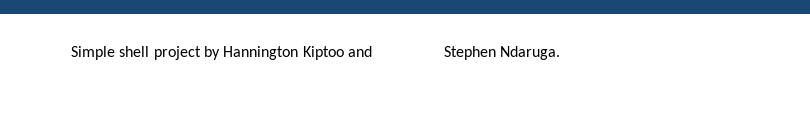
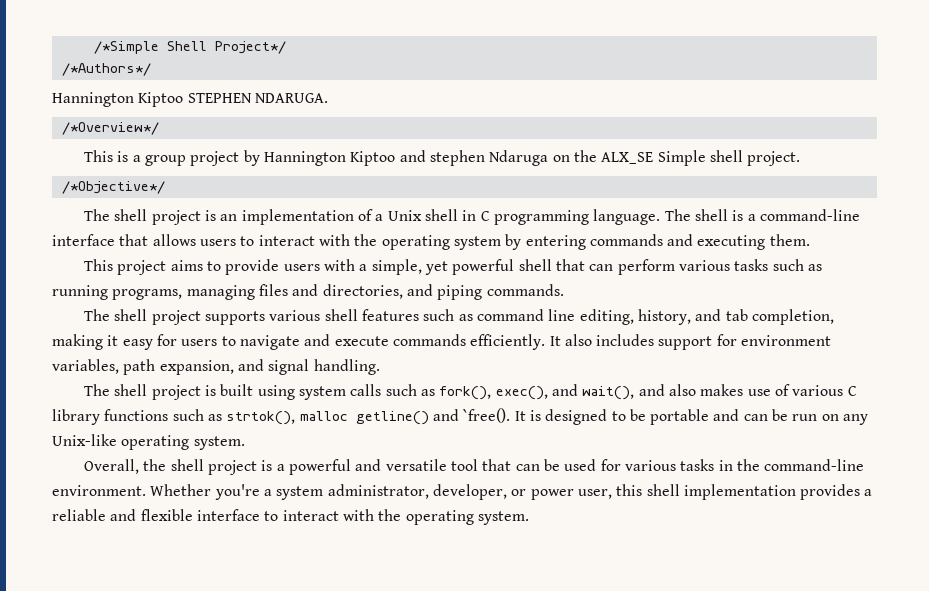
- Simple shell project by Hannington Kiptoo and Stephen Ndaruga.
+ /*Simple Shell Project*/
+ /*Authors*/
+ Hannington Kiptoo STEPHEN NDARUGA.
+ /*Overview*/
+ This is a group project by Hannington Kiptoo and stephen Ndaruga on the ALX_SE Simple shell project.
+ /*Objective*/
+ The shell project is an implementation of a Unix shell in C programming language. The shell is a command-line interface that allows users to interact with the operating system by entering commands and executing them.
+ This project aims to provide users with a simple, yet powerful shell that can perform various tasks such as running programs, managing files and directories, and piping commands.
+ The shell project supports various shell features such as command line editing, history, and tab completion, making it easy for users to navigate and execute commands efficiently. It also includes support for environment variables, path expansion, and signal handling.
+ The shell project is built using system calls such as fork(), exec(), and wait(), and also makes use of various C library functions such as strtok(), malloc getline() and `free(). It is designed to be portable and can be run on any Unix-like operating system.
+ Overall, the shell project is a powerful and versatile tool that can be used for various tasks in the command-line environment. Whether you're a system administrator, developer, or power user, this shell implementation provides a reliable and flexible interface to interact with the operating system.

